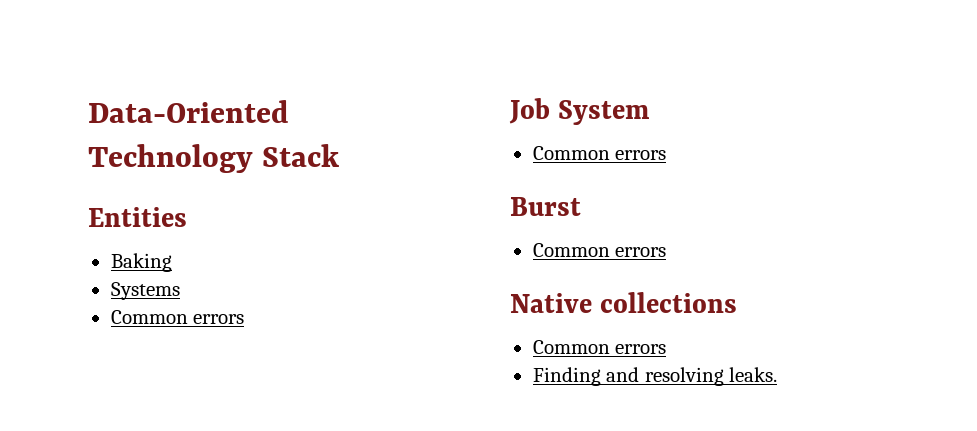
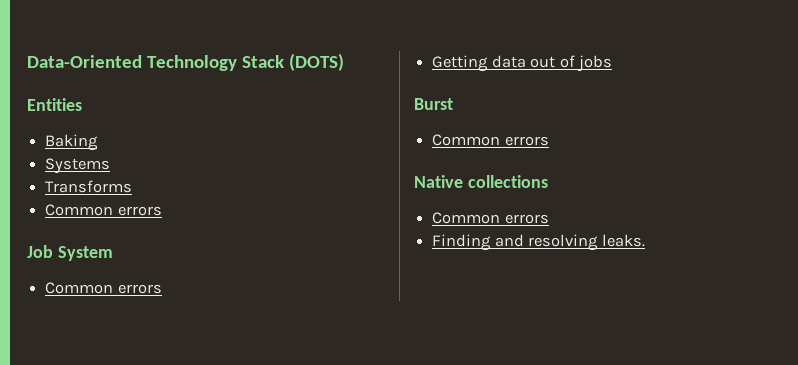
- Data-Oriented Technology Stack
+ Data-Oriented Technology Stack (DOTS)
+ Transforms
+ Getting data out of jobs

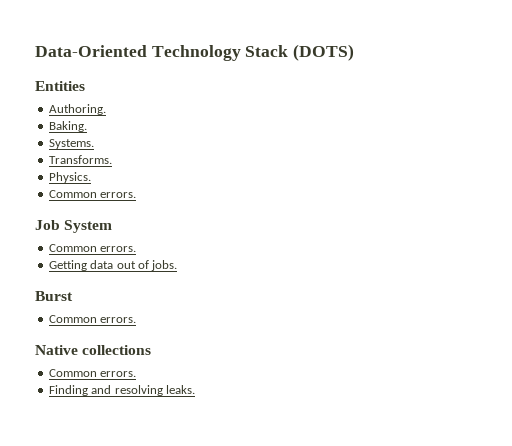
- Baking
- Systems
- Transforms
- Common errors
+ Authoring.
+ Baking.
+ Systems.
+ Transforms.
+ Physics.
+ Common errors.
  Job System
- Common errors
+ Common errors.
- Getting data out of jobs
+ Getting data out of jobs.
  Burst
- Common errors
+ Common errors.
  Native collections
- Common errors
+ Common errors.

